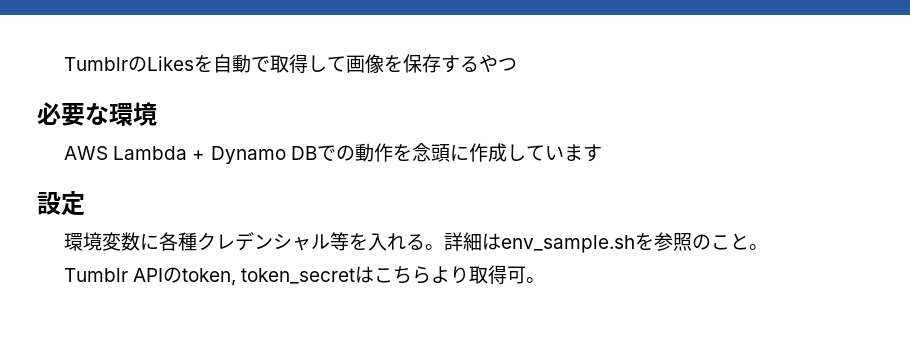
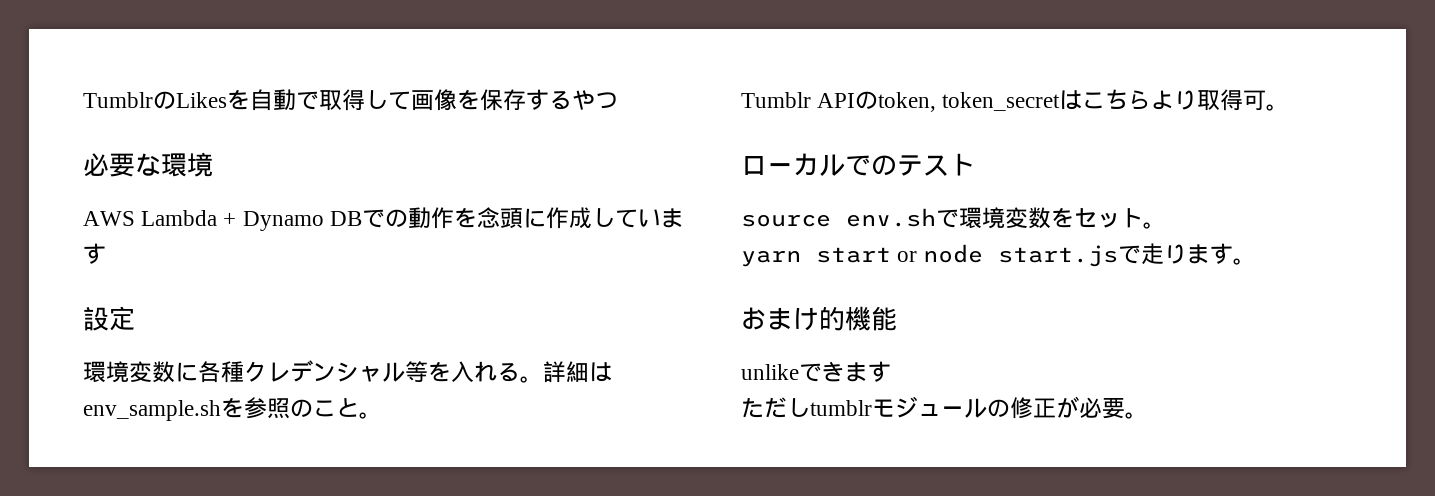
+ ローカルでのテスト
+ source env.shで環境変数をセット。
+ yarn start or node start.jsで走ります。
+ おまけ的機能
+ unlikeできます
+ ただしtumblrモジュールの修正が必要。

